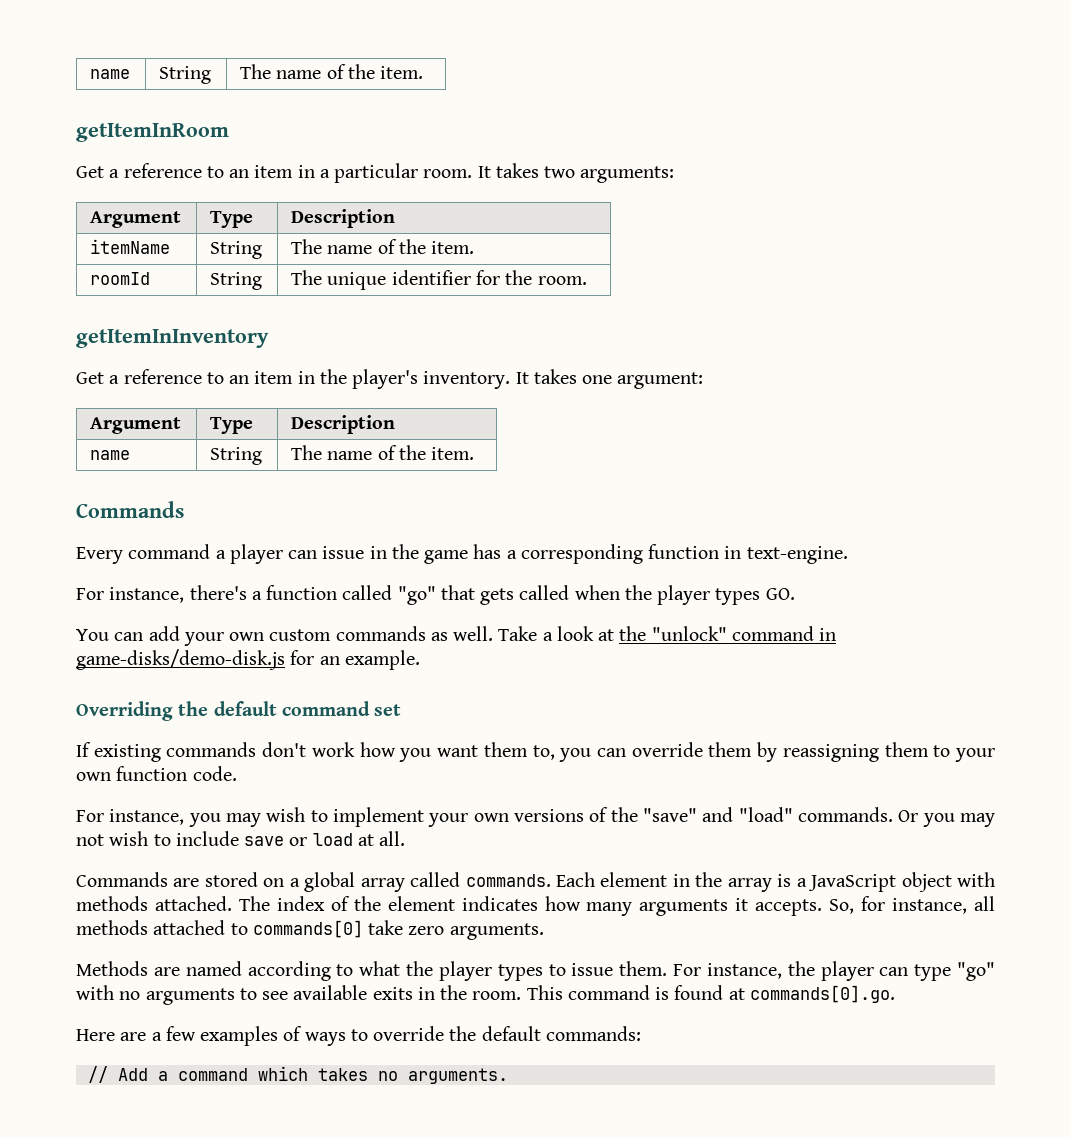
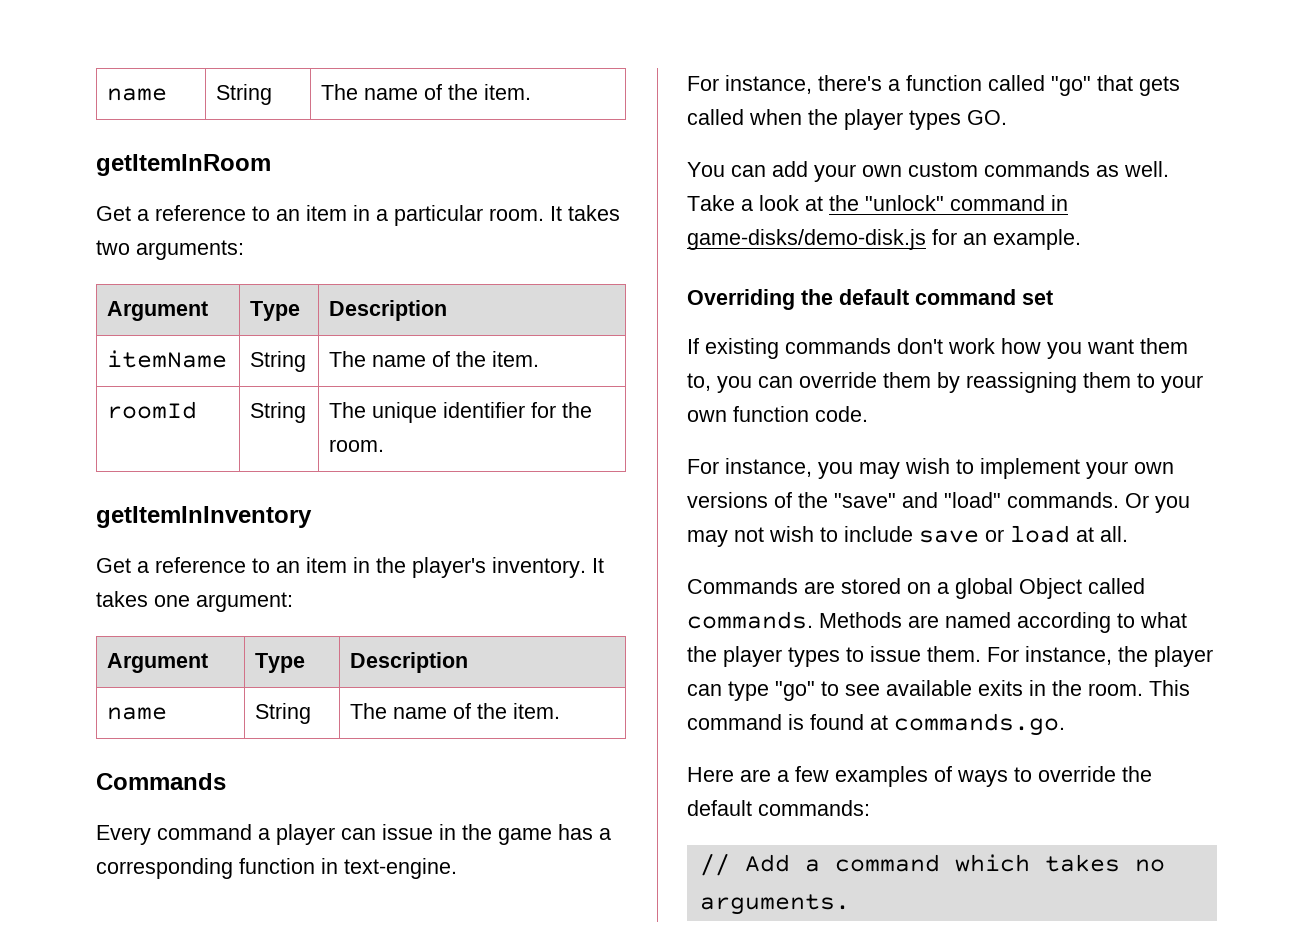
- Commands are stored on a global array called commands. Each element in the array is a JavaScript object with methods attached. The index of the element indicates how many arguments it accepts. So, for instance, all methods attached to commands[0] take zero arguments.
- Methods are named according to what the player types to issue them.
+ Commands are stored on a global Object called commands. Methods are named according to what the player types to issue them.
- For instance, the player can type "go" with no arguments to see available exits in the room.
+ For instance, the player can type "go" to see available exits in the room.
- This command is found at commands[0].go.
+ This command is found at commands.go.

